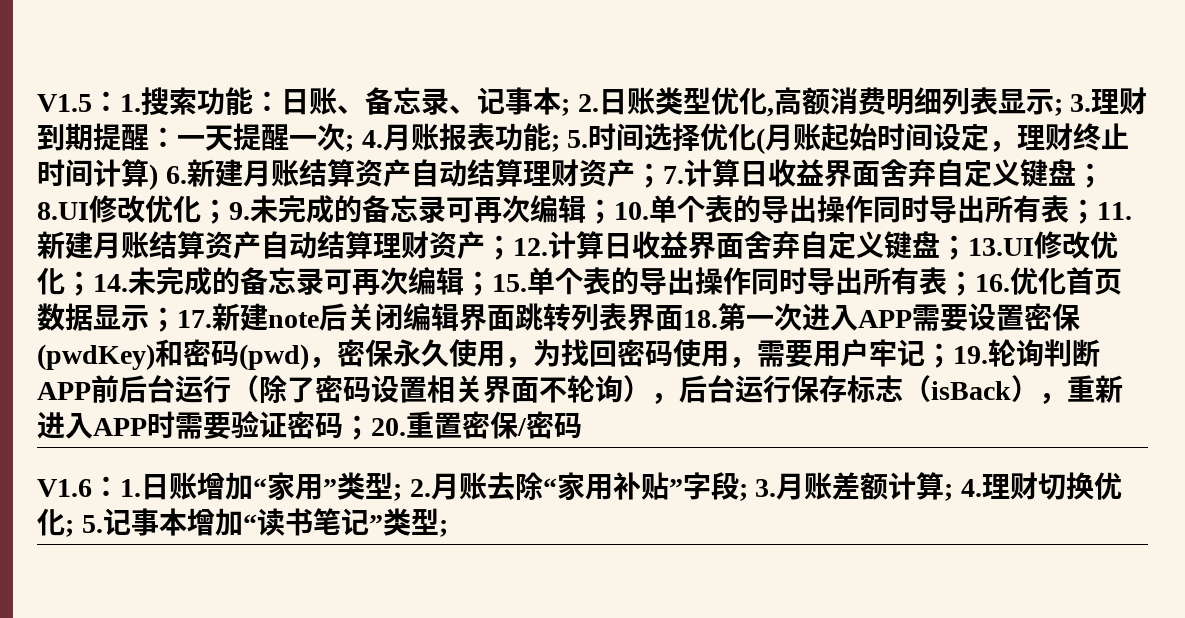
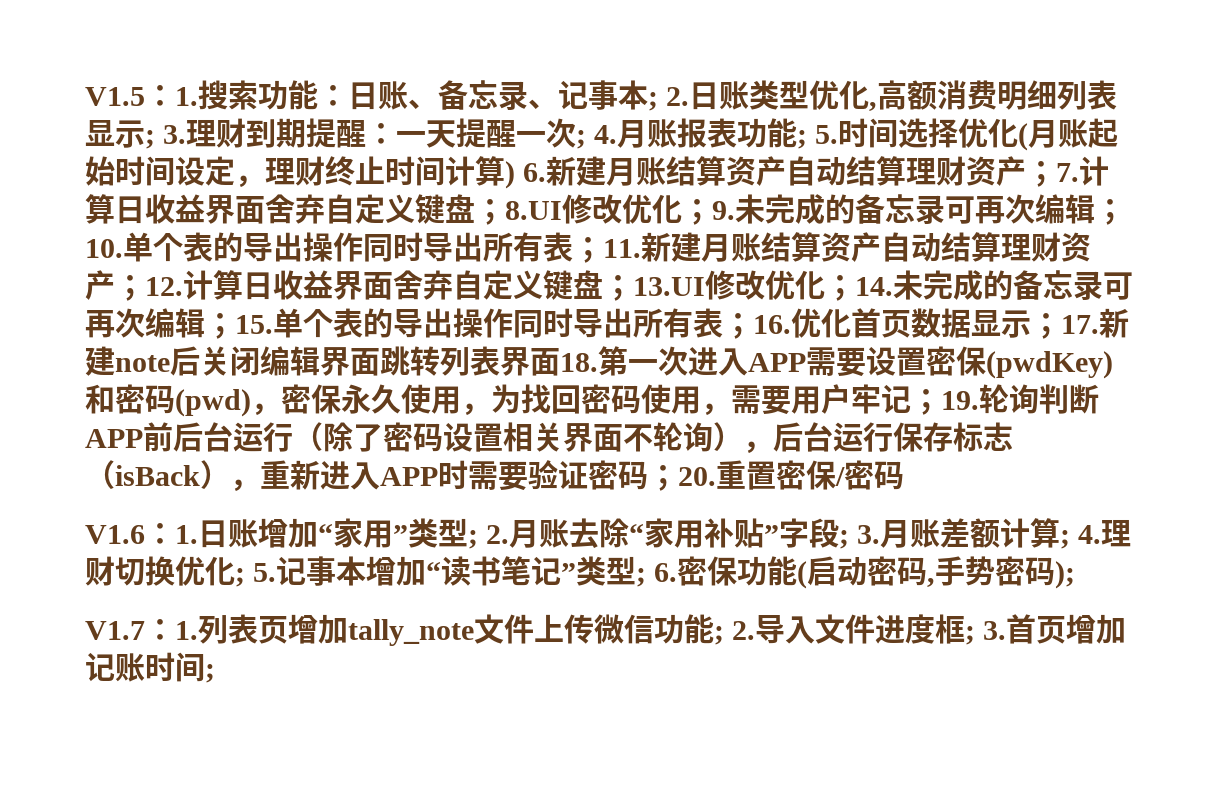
- V1.6：1.日账增加“家用”类型; 2.月账去除“家用补贴”字段; 3.月账差额计算; 4.理财切换优化; 5.记事本增加“读书笔记”类型;
+ V1.6：1.日账增加“家用”类型; 2.月账去除“家用补贴”字段; 3.月账差额计算; 4.理财切换优化; 5.记事本增加“读书笔记”类型; 6.密保功能(启动密码,手势密码);
+ V1.7：1.列表页增加tally_note文件上传微信功能; 2.导入文件进度框; 3.首页增加记账时间;

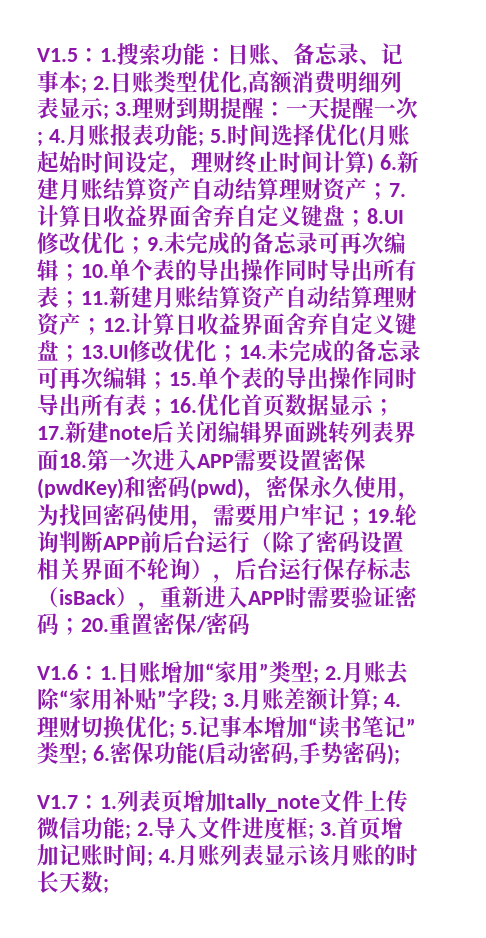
- V1.7：1.列表页增加tally_note文件上传微信功能; 2.导入文件进度框; 3.首页增加记账时间;
+ V1.7：1.列表页增加tally_note文件上传微信功能; 2.导入文件进度框; 3.首页增加记账时间; 4.月账列表显示该月账的时长天数;

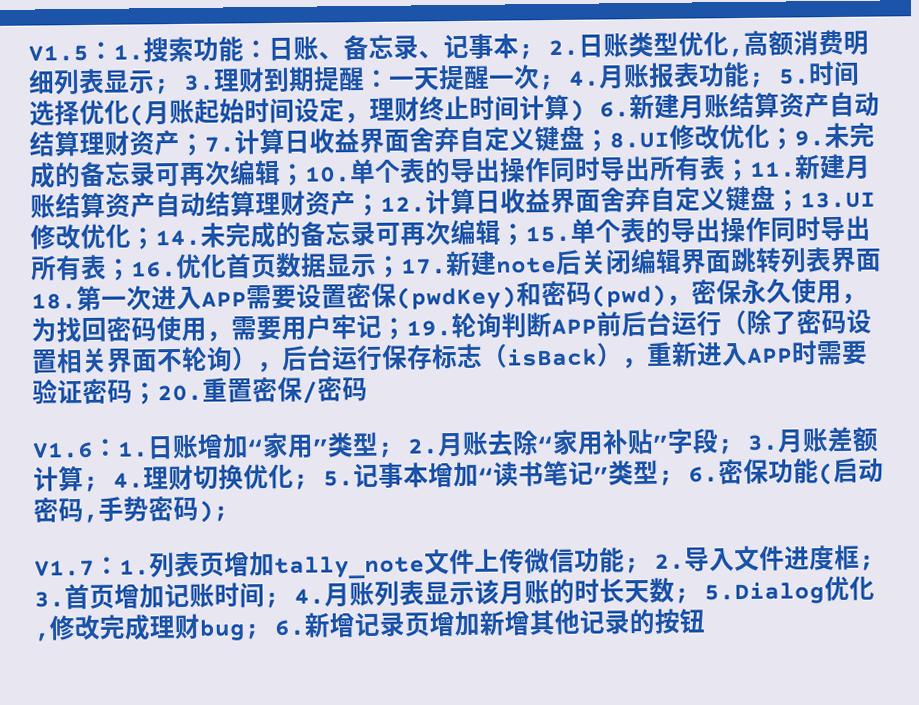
- V1.7：1.列表页增加tally_note文件上传微信功能; 2.导入文件进度框; 3.首页增加记账时间; 4.月账列表显示该月账的时长天数;
+ V1.7：1.列表页增加tally_note文件上传微信功能; 2.导入文件进度框; 3.首页增加记账时间; 4.月账列表显示该月账的时长天数; 5.Dialog优化,修改完成理财bug; 6.新增记录页增加新增其他记录的按钮

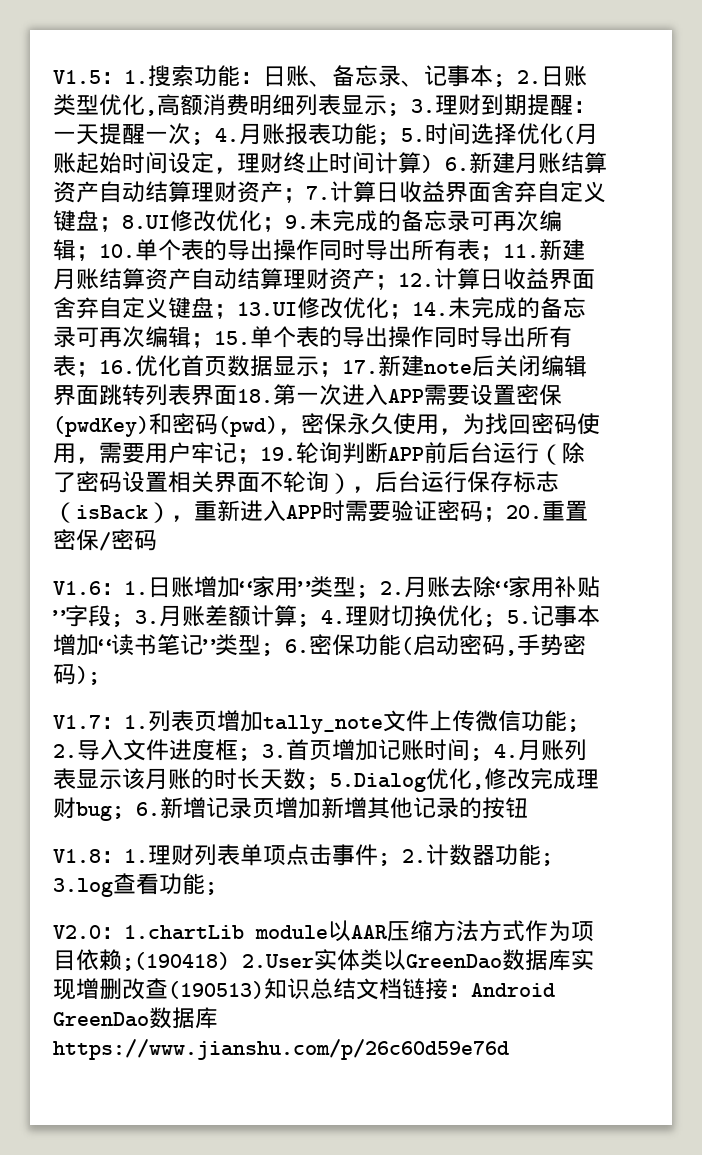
+ V1.8：1.理财列表单项点击事件; 2.计数器功能; 3.log查看功能;
+ V2.0：1.chartLib module以AAR压缩方法方式作为项目依赖;(190418) 2.User实体类以GreenDao数据库实现增删改查(190513)知识总结文档链接：Android GreenDao数据库https://www.jianshu.com/p/26c60d59e76d

